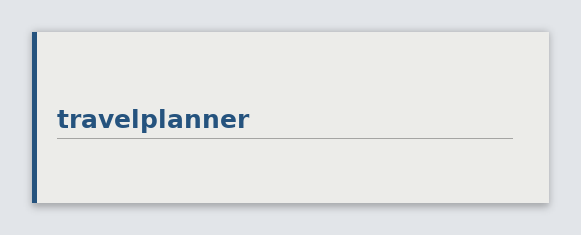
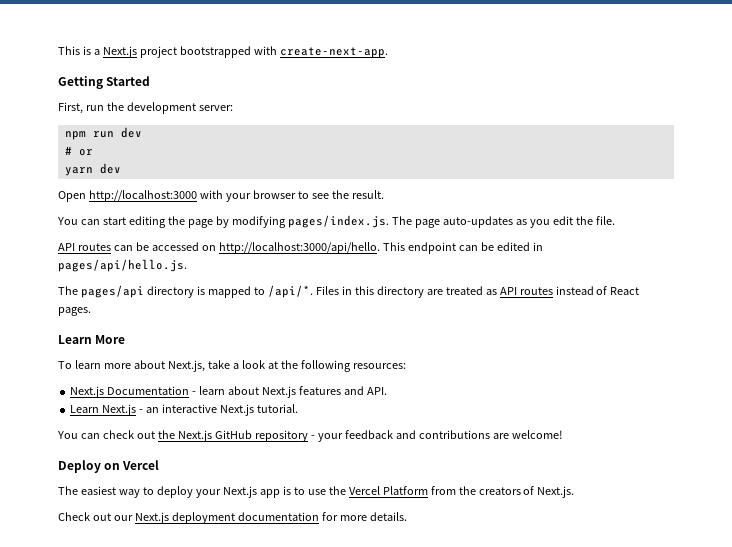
- travelplanner
+ This is a Next.js project bootstrapped with create-next-app.
+ Getting Started
+ First, run the development server:
+ npm run dev
+ # or
+ yarn dev
+ Open http://localhost:3000 with your browser to see the result.
+ You can start editing the page by modifying pages/index.js. The page auto-updates as you edit the file.
+ API routes can be accessed on http://localhost:3000/api/hello. This endpoint can be edited in pages/api/hello.js.
+ The pages/api directory is mapped to /api/*. Files in this directory are treated as API routes instead of React pages.
+ Learn More
+ To learn more about Next.js, take a look at the following resources:
+ Next.js Documentation - learn about Next.js features and API.
+ Learn Next.js - an interactive Next.js tutorial.
+ You can check out the Next.js GitHub repository - your feedback and contributions are welcome!
+ Deploy on Vercel
+ The easiest way to deploy your Next.js app is to use the Vercel Platform from the creators of Next.js.
+ Check out our Next.js deployment documentation for more details.

